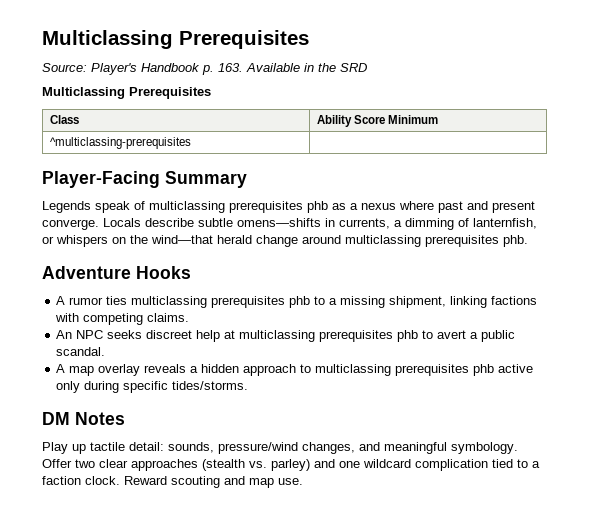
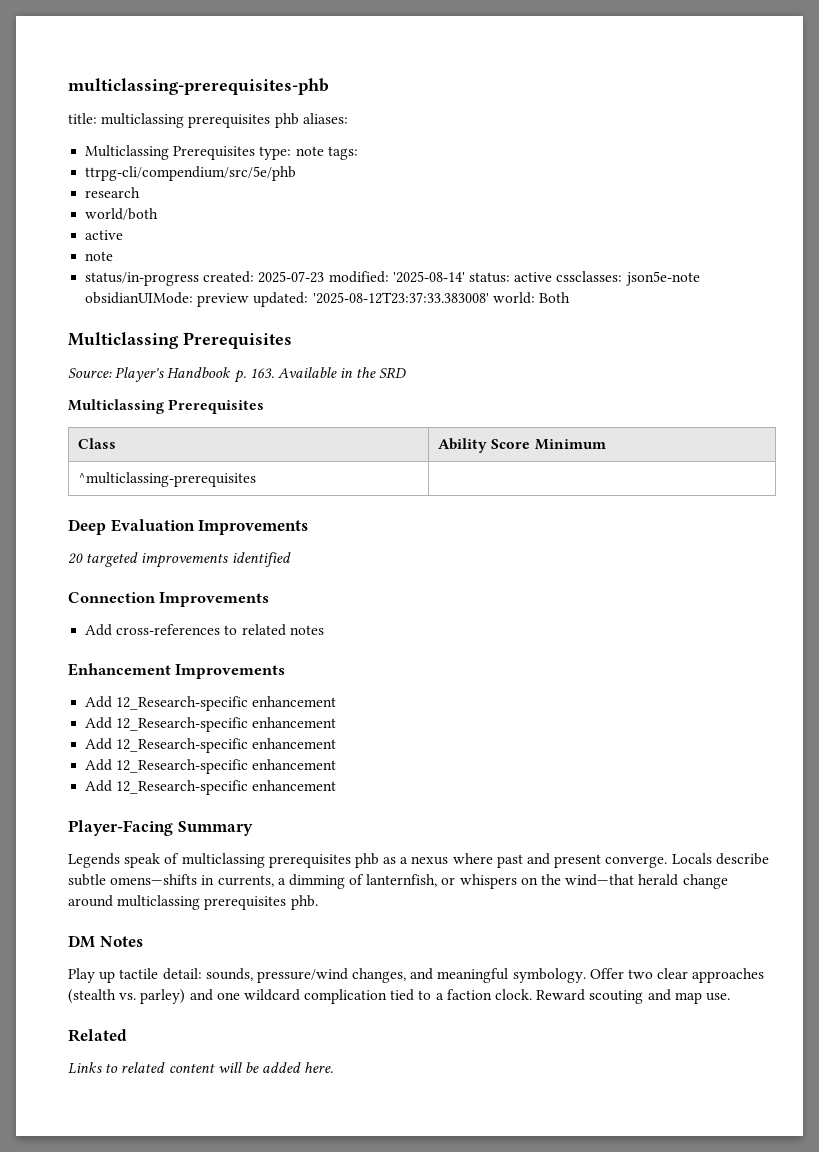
+ multiclassing-prerequisites-phb
+ title: multiclassing prerequisites phb aliases:
+ Multiclassing Prerequisites type: note tags:
+ ttrpg-cli/compendium/src/5e/phb
+ research
+ world/both
+ active
+ note
+ status/in-progress created: 2025-07-23 modified: '2025-08-14' status: active cssclasses: json5e-note obsidianUIMode: preview updated: '2025-08-12T23:37:33.383008' world: Both
+ Deep Evaluation Improvements
+ 20 targeted improvements identified
+ Connection Improvements
+ Add cross-references to related notes
+ Enhancement Improvements
+ Add 12_Research-specific enhancement
+ Add 12_Research-specific enhancement
+ Add 12_Research-specific enhancement
+ Add 12_Research-specific enhancement
+ Add 12_Research-specific enhancement
- Adventure Hooks
- A rumor ties multiclassing prerequisites phb to a missing shipment, linking factions with competing claims.
- An NPC seeks discreet help at multiclassing prerequisites phb to avert a public scandal.
- A map overlay reveals a hidden approach to multiclassing prerequisites phb active only during specific tides/storms.
+ Related
+ Links to related content will be added here.

